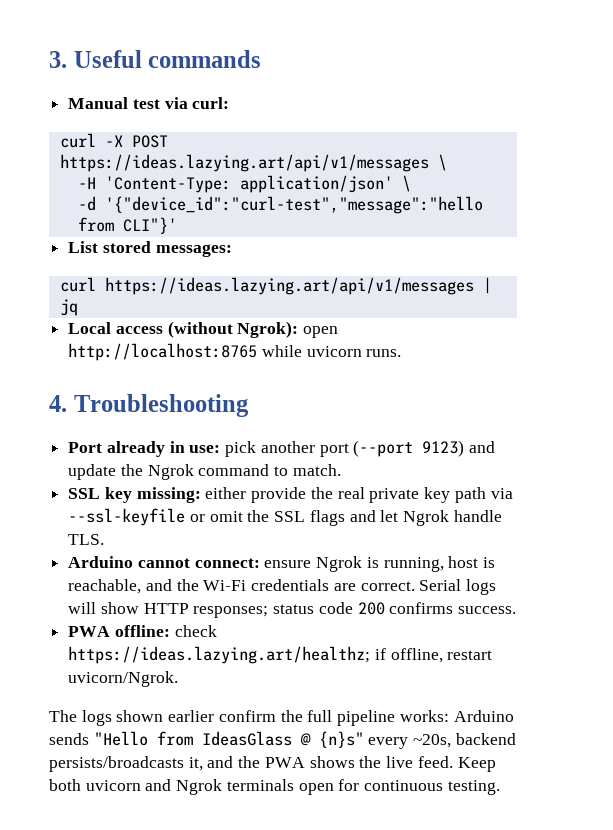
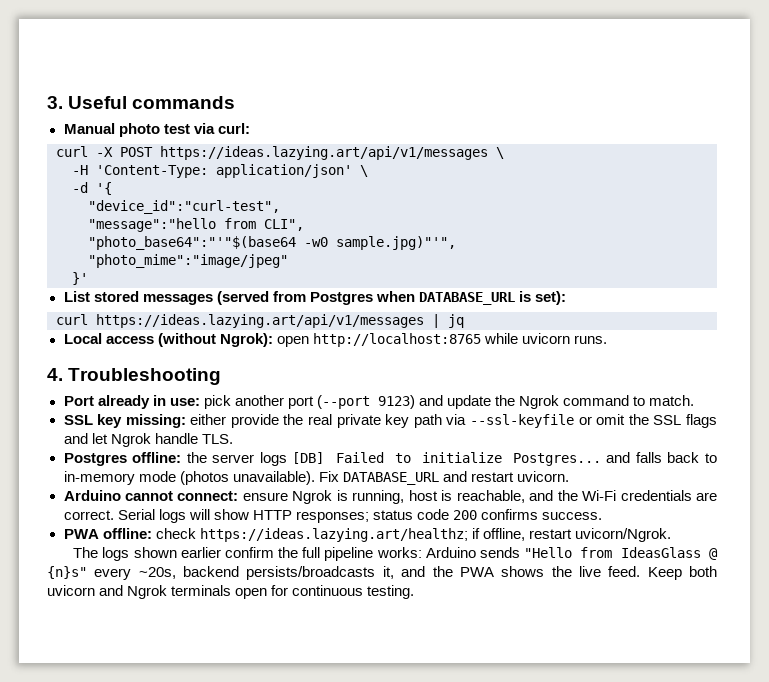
- Manual test via curl:
+ Manual photo test via curl:
- -d '{"device_id":"curl-test","message":"hello from CLI"}'
- List stored messages:
+ -d '{
+ "device_id":"curl-test",
+ "message":"hello from CLI",
+ "photo_base64":"'"$(base64 -w0 sample.jpg)"'",
+ "photo_mime":"image/jpeg"
+ }'
+ List stored messages (served from Postgres when DATABASE_URL is set):
+ Postgres offline: the server logs [DB] Failed to initialize Postgres... and falls back to in-memory mode (photos unavailable). Fix DATABASE_URL and restart uvicorn.

